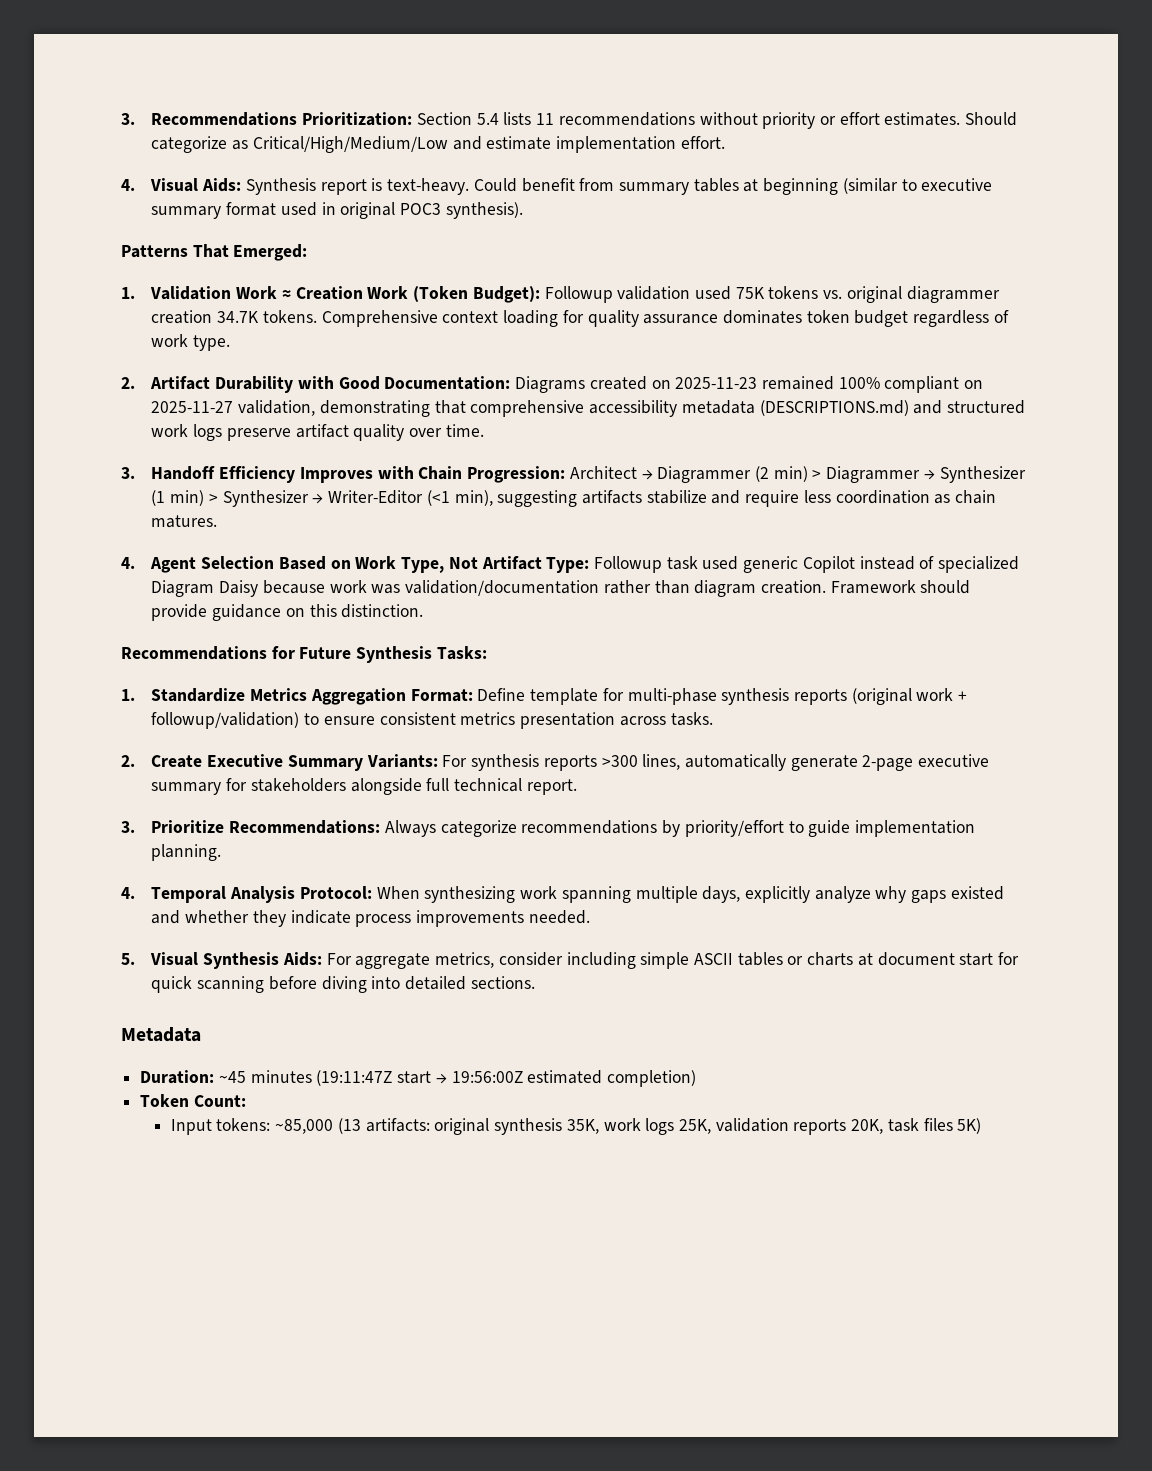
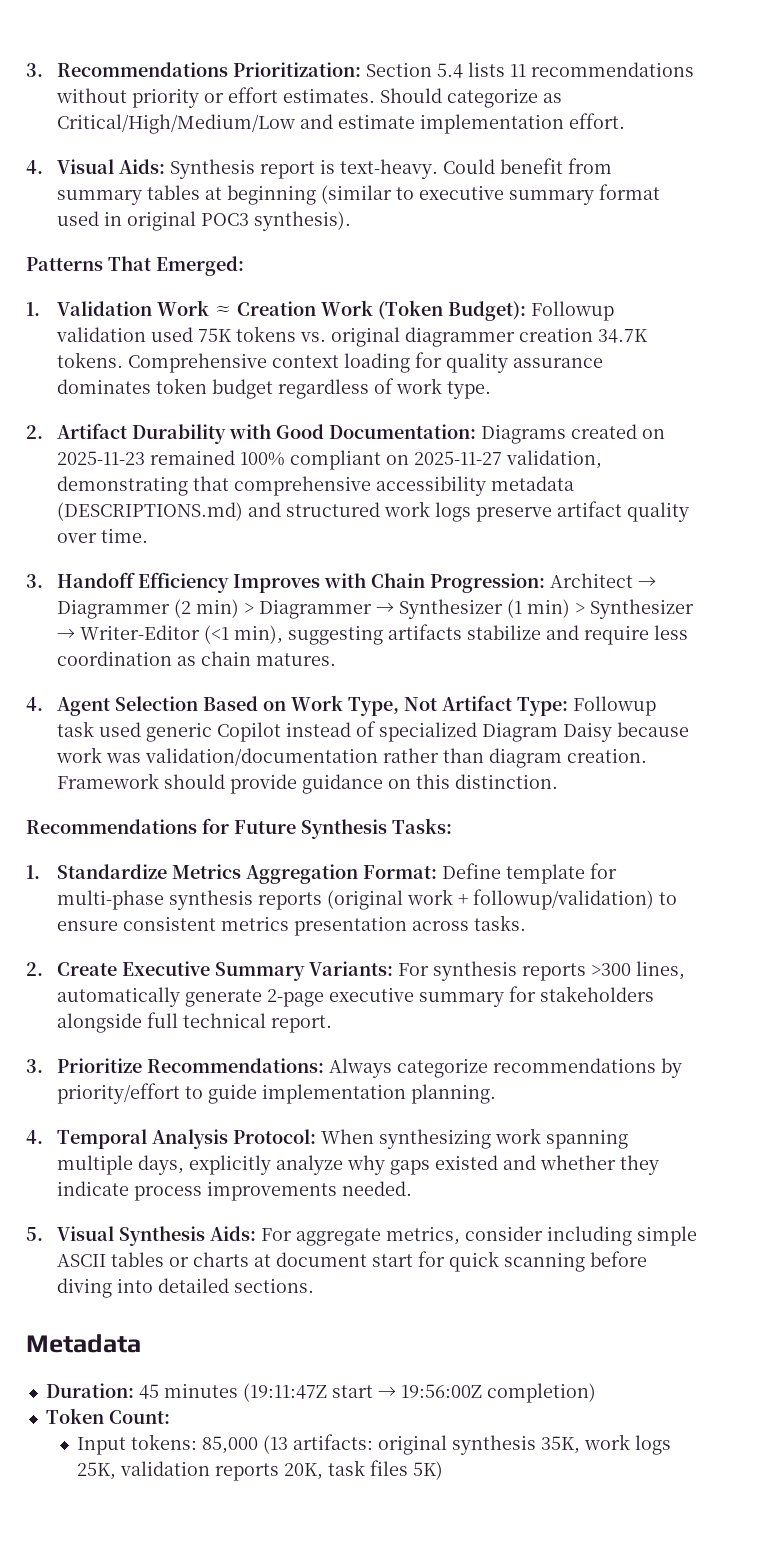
- Duration: ~45 minutes (19:11:47Z start → 19:56:00Z estimated completion)
+ Duration: 45 minutes (19:11:47Z start → 19:56:00Z completion)
- Input tokens: ~85,000 (13 artifacts: original synthesis 35K, work logs 25K, validation reports 20K, task files 5K)
+ Input tokens: 85,000 (13 artifacts: original synthesis 35K, work logs 25K, validation reports 20K, task files 5K)

